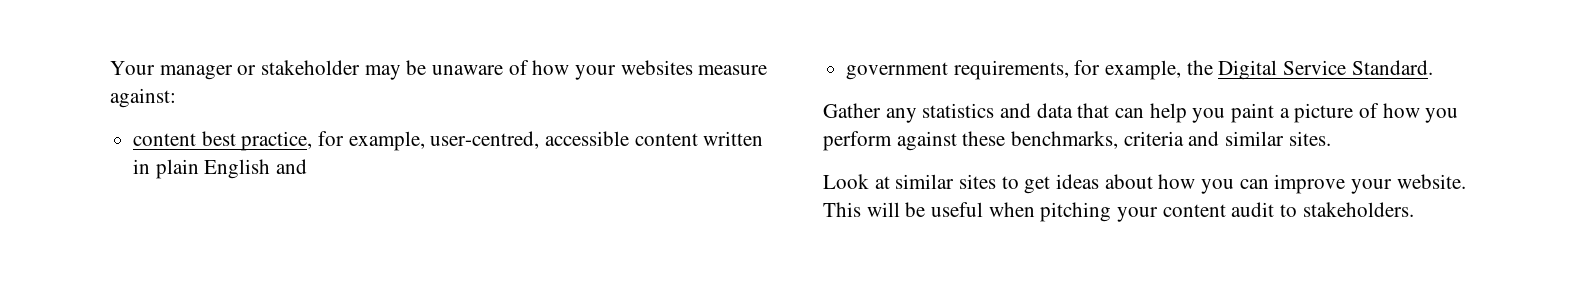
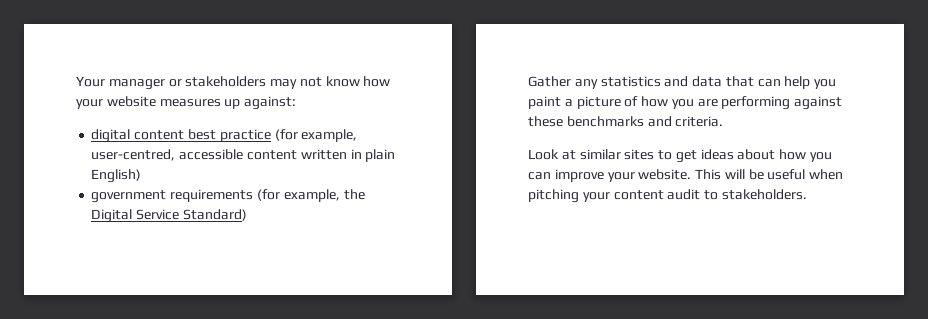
- Your manager or stakeholder may be unaware of how your websites measure against:
+ Your manager or stakeholders may not know how your website measures up against:
- content best practice, for example, user-centred, accessible content written in plain English and
+ digital content best practice (for example, user-centred, accessible content written in plain English)
- government requirements, for example, the Digital Service Standard.
+ government requirements (for example, the Digital Service Standard)
- Gather any statistics and data that can help you paint a picture of how you perform against these benchmarks, criteria and similar sites.
+ Gather any statistics and data that can help you paint a picture of how you are performing against these benchmarks and criteria.

